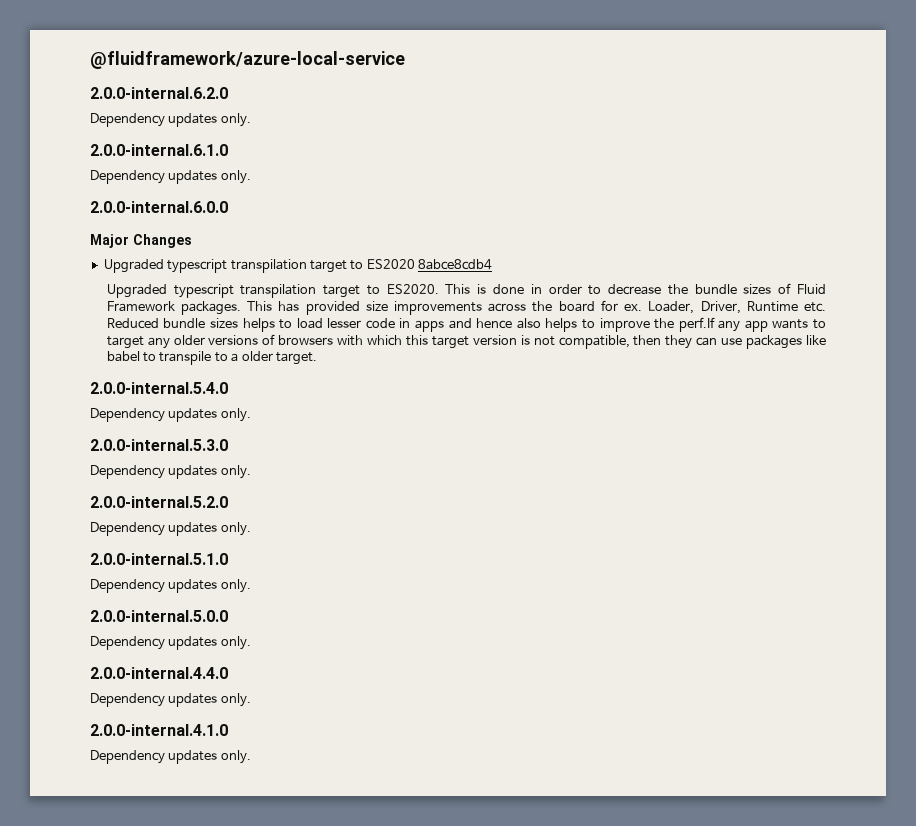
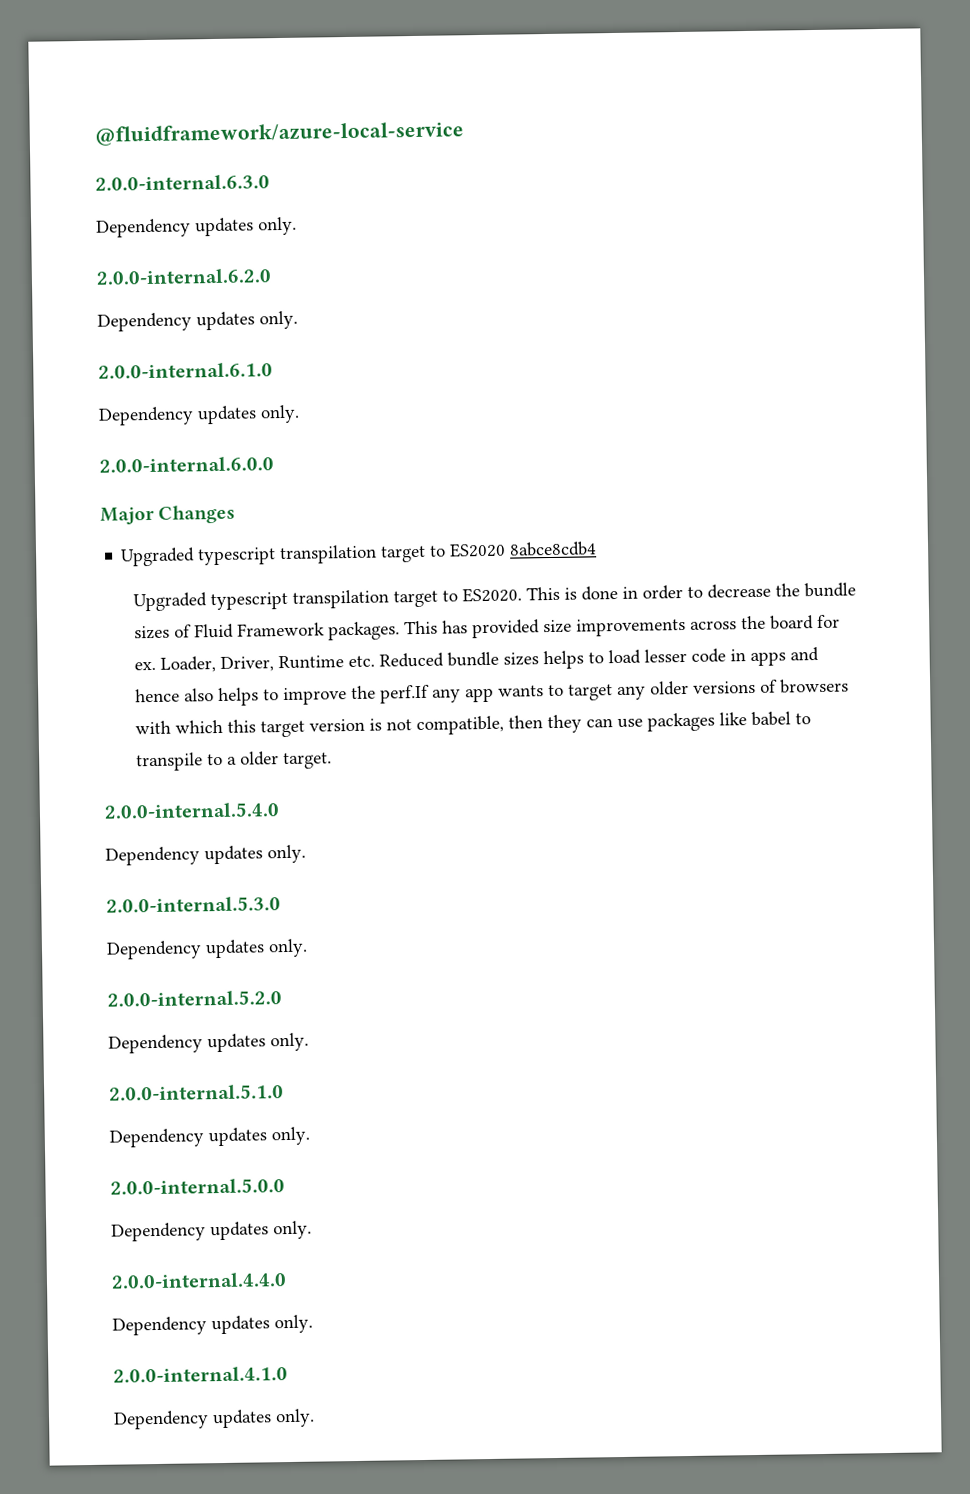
+ 2.0.0-internal.6.3.0
+ Dependency updates only.

